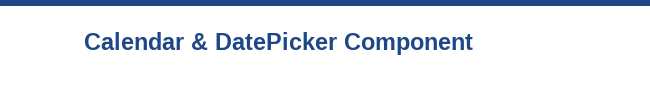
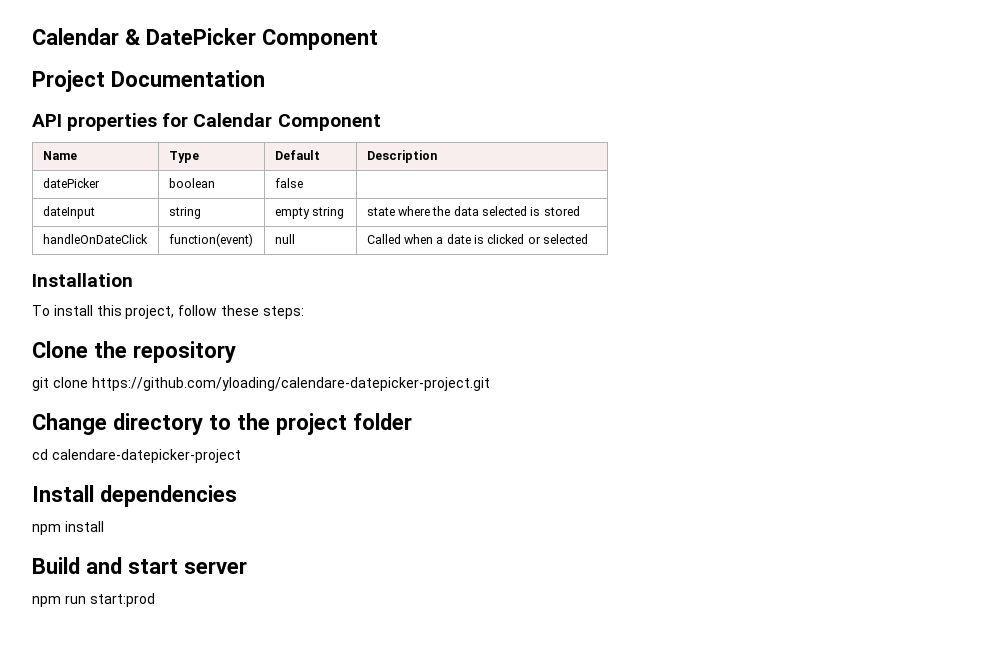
+ Project Documentation
+ API properties for Calendar Component
+ Name | Type | Default | Description
+ datePicker | boolean | false |
+ dateInput | string | empty string | state where the data selected is stored
+ handleOnDateClick | function(event) | null | Called when a date is clicked or selected
+ Installation
+ To install this project, follow these steps:
+ Clone the repository
+ git clone https://github.com/yloading/calendare-datepicker-project.git
+ Change directory to the project folder
+ cd calendare-datepicker-project
+ Install dependencies
+ npm install
+ Build and start server
+ npm run start:prod

